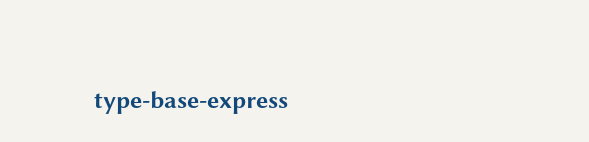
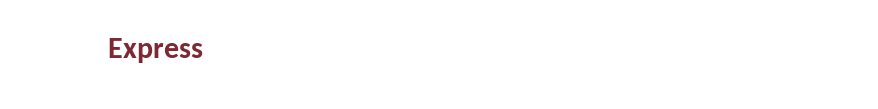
- type-base-express
+ Express

